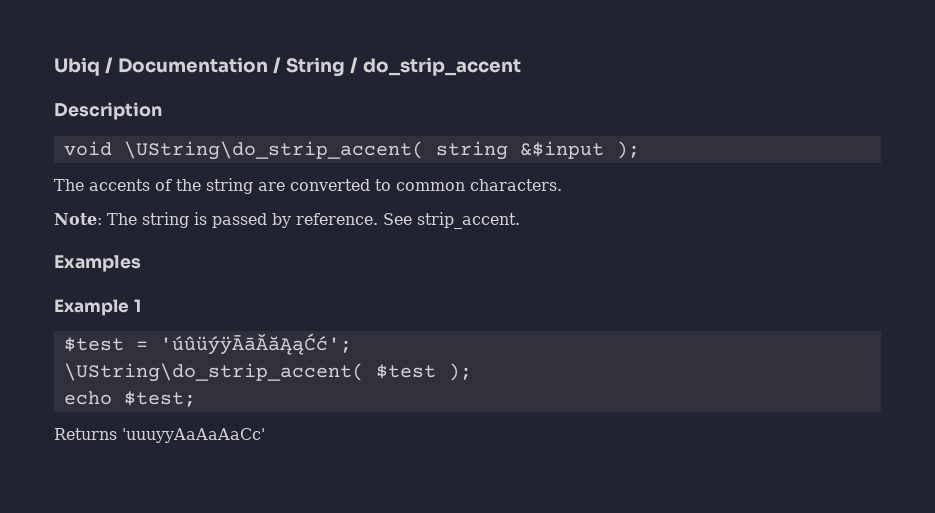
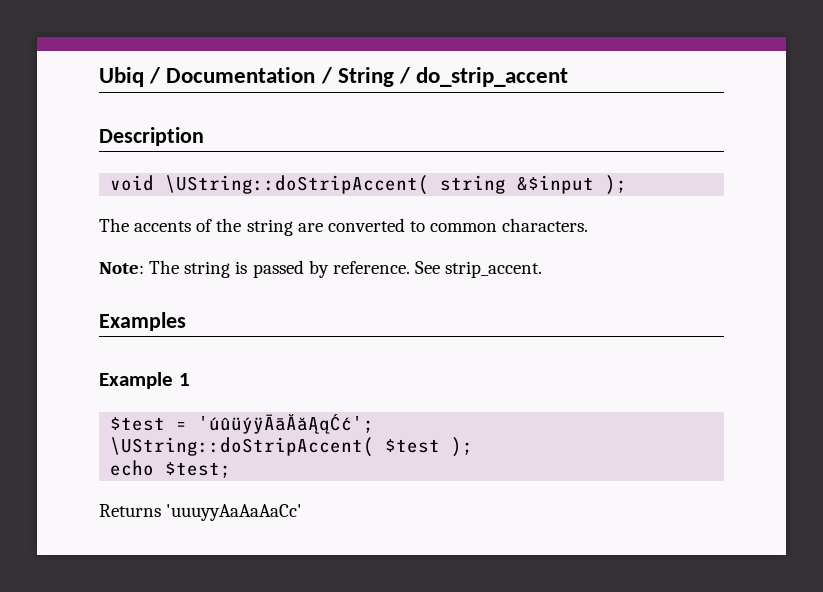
- void \UString\do_strip_accent( string &$input );
+ void \UString::doStripAccent( string &$input );
- \UString\do_strip_accent( $test );
+ \UString::doStripAccent( $test );

